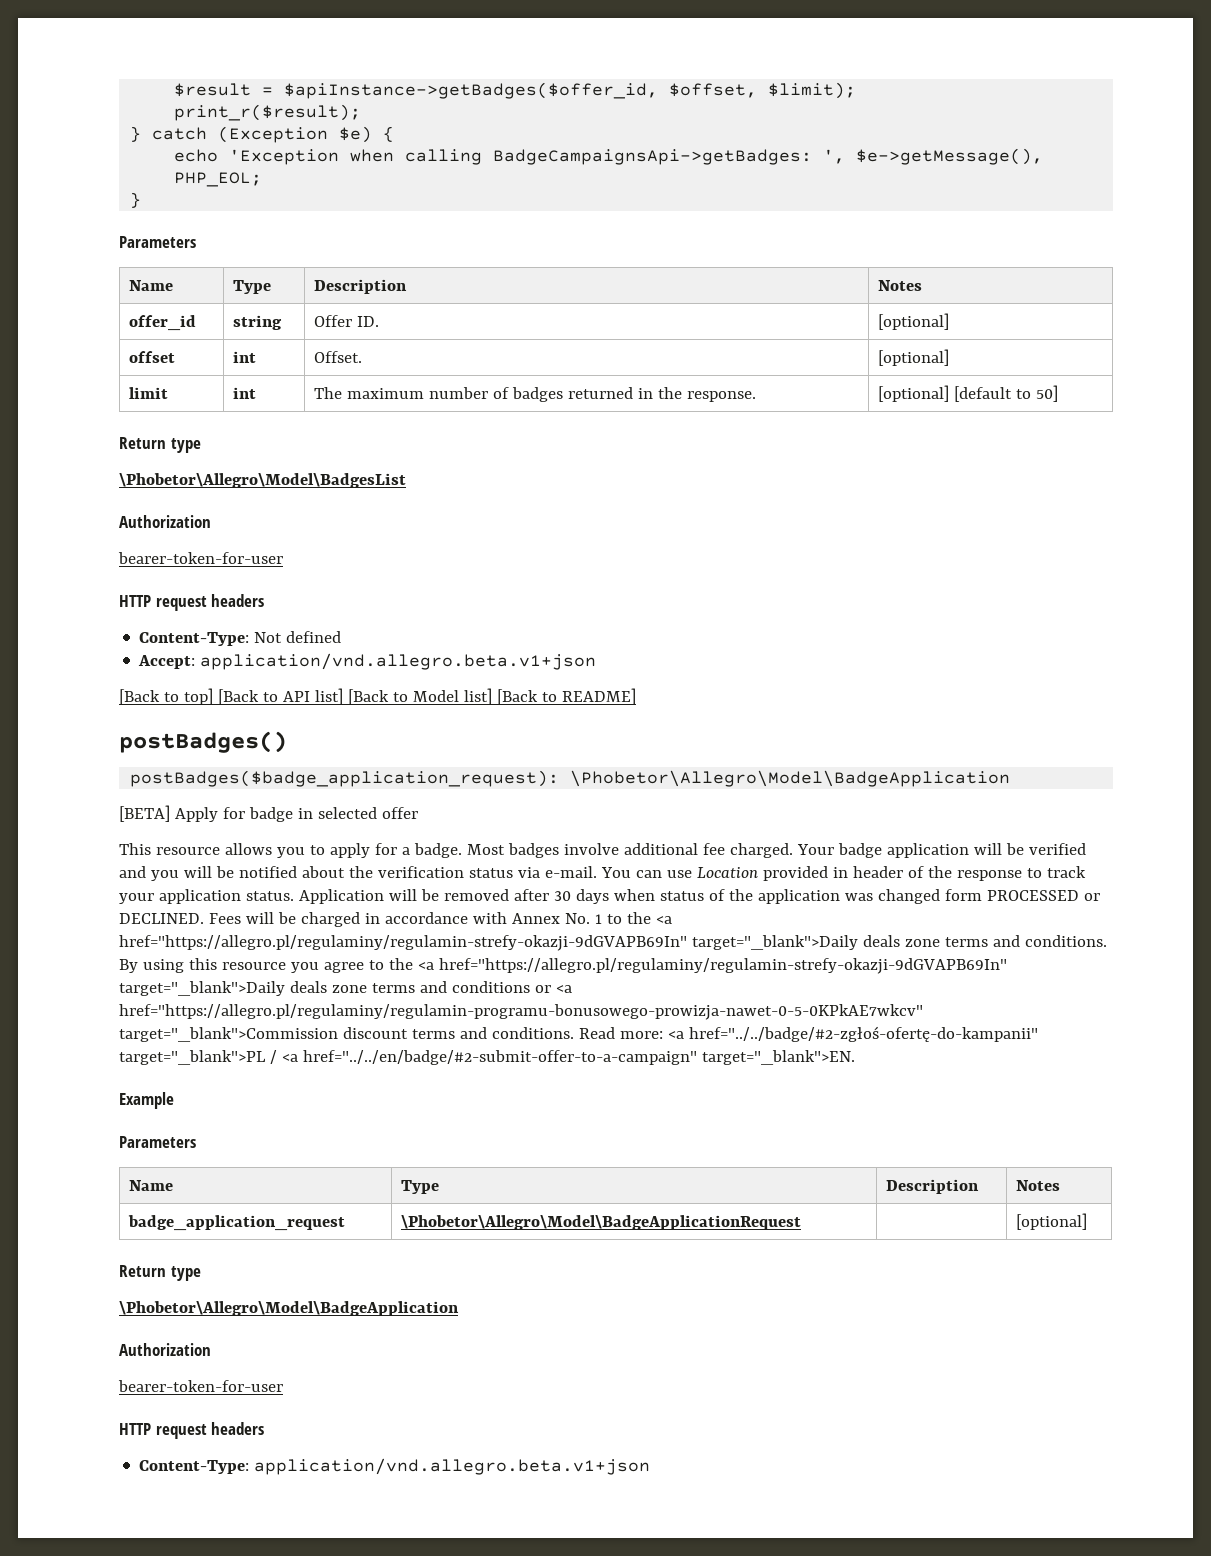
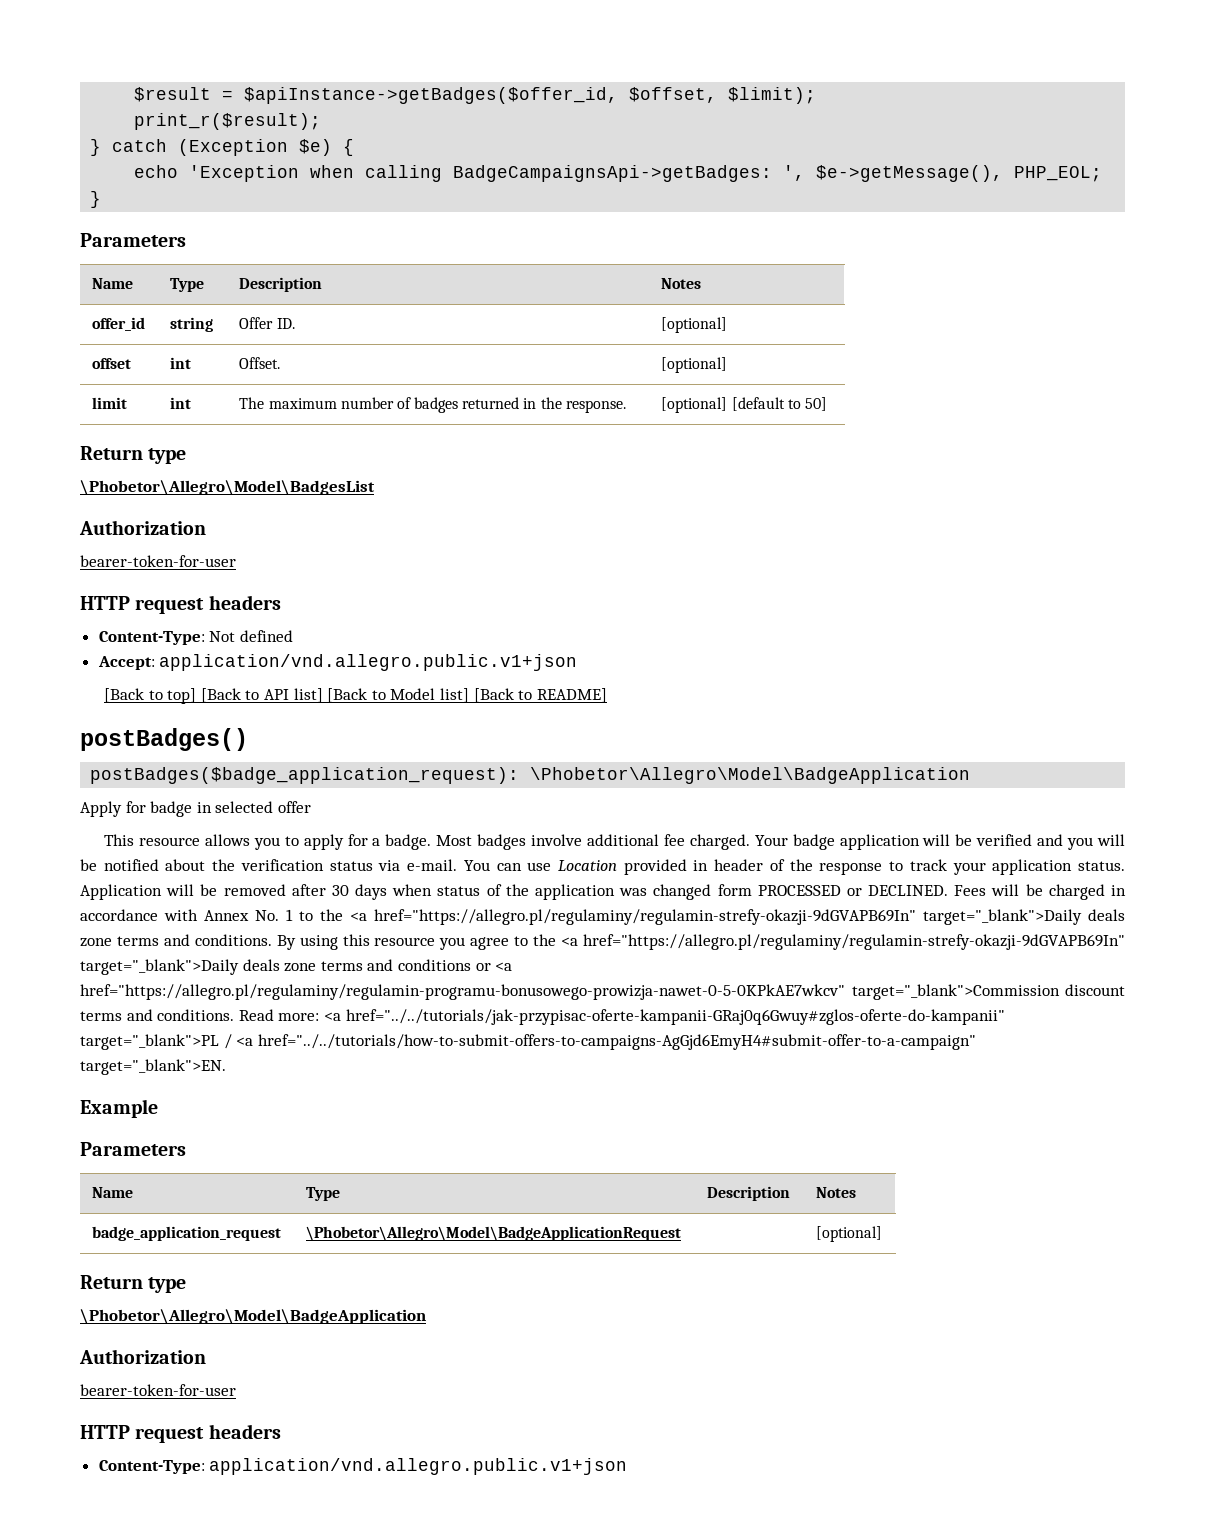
- Accept: application/vnd.allegro.beta.v1+json
+ Accept: application/vnd.allegro.public.v1+json
- [BETA] Apply for badge in selected offer
+ Apply for badge in selected offer
- Read more: <a href="../../badge/#2-zgłoś-ofertę-do-kampanii" target="_blank">PL / <a href="../../en/badge/#2-submit-offer-to-a-campaign" target="_blank">EN.
+ Read more: <a href="../../tutorials/jak-przypisac-oferte-kampanii-GRaj0q6Gwuy#zglos-oferte-do-kampanii" target="_blank">PL / <a href="../../tutorials/how-to-submit-offers-to-campaigns-AgGjd6EmyH4#submit-offer-to-a-campaign" target="_blank">EN.
- Content-Type: application/vnd.allegro.beta.v1+json
+ Content-Type: application/vnd.allegro.public.v1+json

